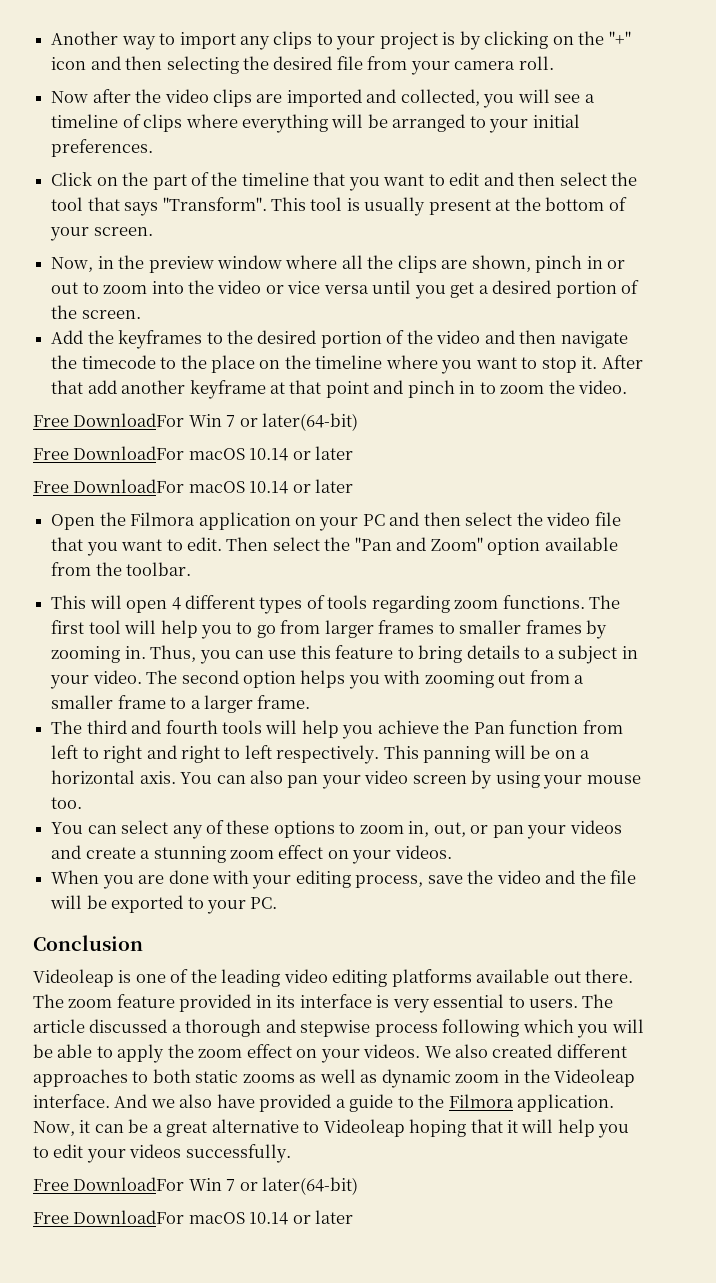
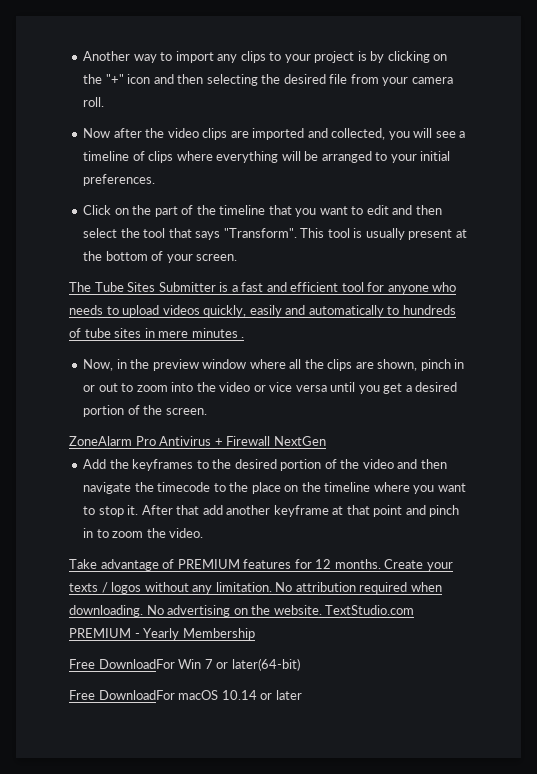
+ The Tube Sites Submitter is a fast and efficient tool for anyone who needs to upload videos quickly, easily and automatically to hundreds of tube sites in mere minutes .
+ ZoneAlarm Pro Antivirus + Firewall NextGen
  After that add another keyframe at that point and pinch in to zoom the video.
- Free DownloadFor Win 7 or later(64-bit)
- Free DownloadFor macOS 10.14 or later
- Free DownloadFor macOS 10.14 or later
- Open the Filmora application on your PC and then select the video file that you want to edit. Then select the "Pan and Zoom" option available from the toolbar.
- This will open 4 different types of tools regarding zoom functions. The first tool will help you to go from larger frames to smaller frames by zooming in. Thus, you can use this feature to bring details to a subject in your video. The second option helps you with zooming out from a smaller frame to a larger frame.
- The third and fourth tools will help you achieve the Pan function from left to right and right to left respectively. This panning will be on a horizontal axis. You can also pan your video screen by using your mouse too.
- You can select any of these options to zoom in, out, or pan your videos and create a stunning zoom effect on your videos.
- When you are done with your editing process, save the video and the file will be exported to your PC.
- Conclusion
- Videoleap is one of the leading video editing platforms available out there. The zoom feature provided in its interface is very essential to users. The article discussed a thorough and stepwise process following which you will be able to apply the zoom effect on your videos. We also created different approaches to both static zooms as well as dynamic zoom in the Videoleap interface. And we also have provided a guide to the Filmora application. Now, it can be a great alternative to Videoleap hoping that it will help you to edit your videos successfully.
+ Take advantage of PREMIUM features for 12 months. Create your texts / logos without any limitation. No attribution required when downloading. No advertising on the website. TextStudio.com PREMIUM - Yearly Membership

